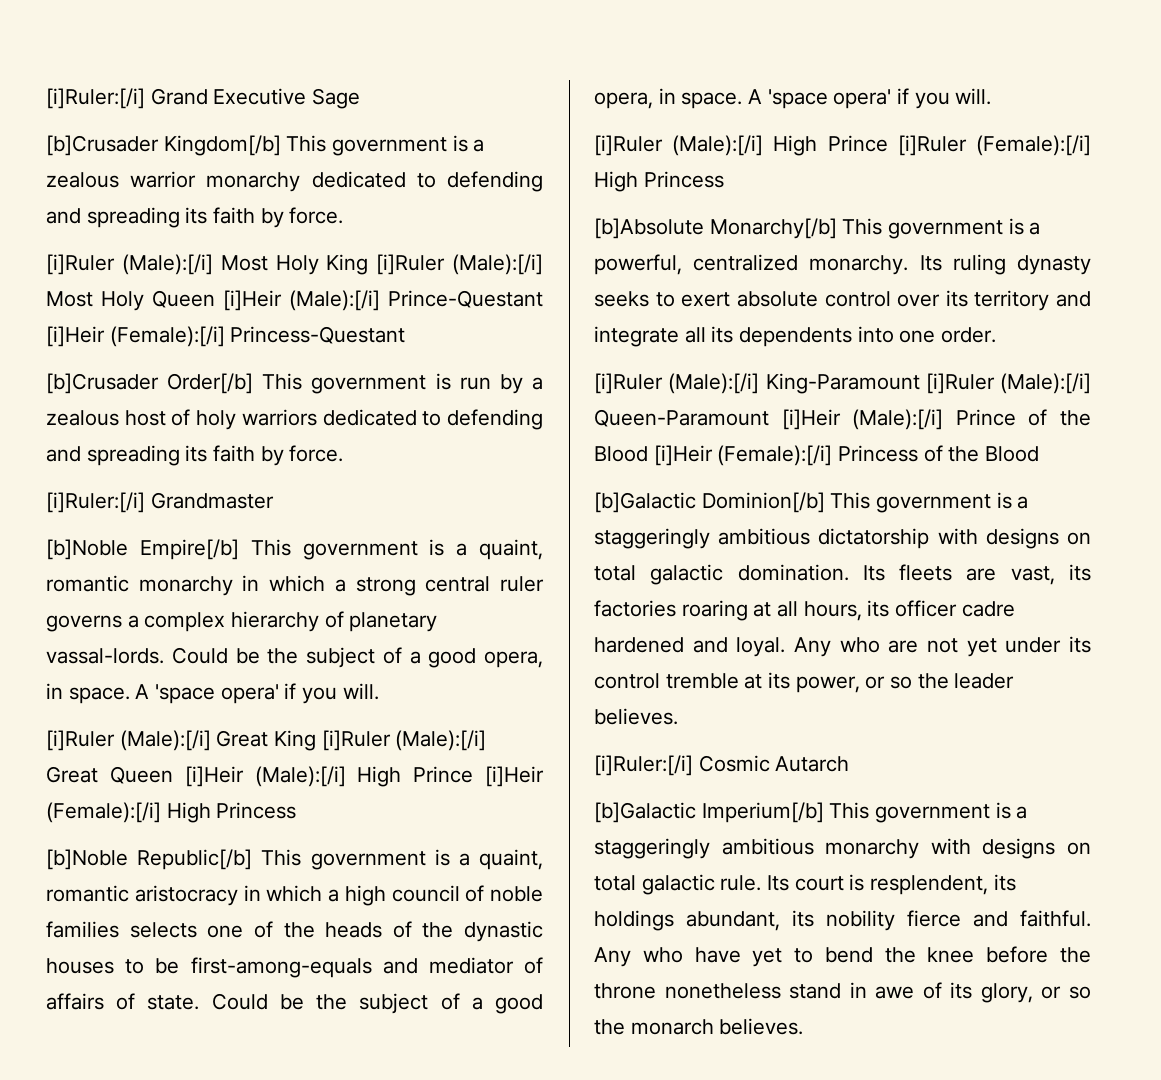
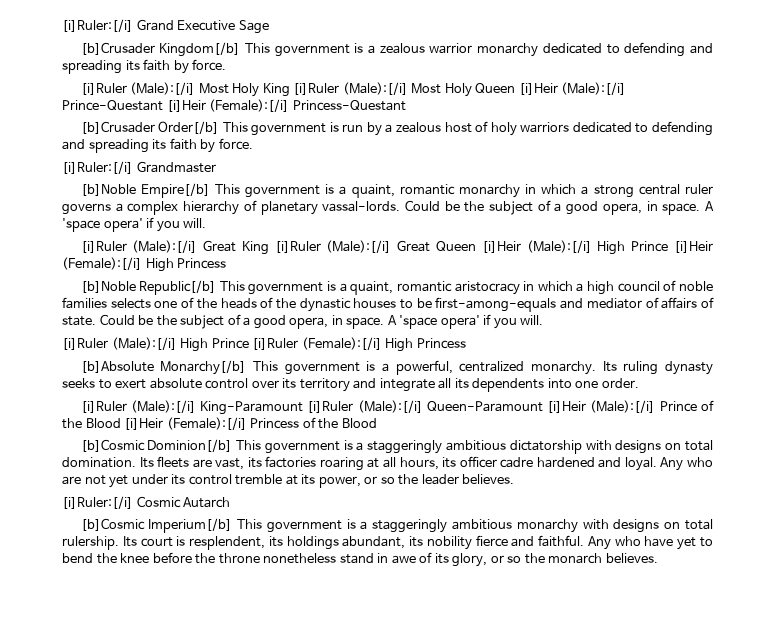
- [b]Galactic Dominion[/b] This government is a staggeringly ambitious dictatorship with designs on total galactic domination.
+ [b]Cosmic Dominion[/b] This government is a staggeringly ambitious dictatorship with designs on total domination.
- [b]Galactic Imperium[/b] This government is a staggeringly ambitious monarchy with designs on total galactic rule.
+ [b]Cosmic Imperium[/b] This government is a staggeringly ambitious monarchy with designs on total rulership.

